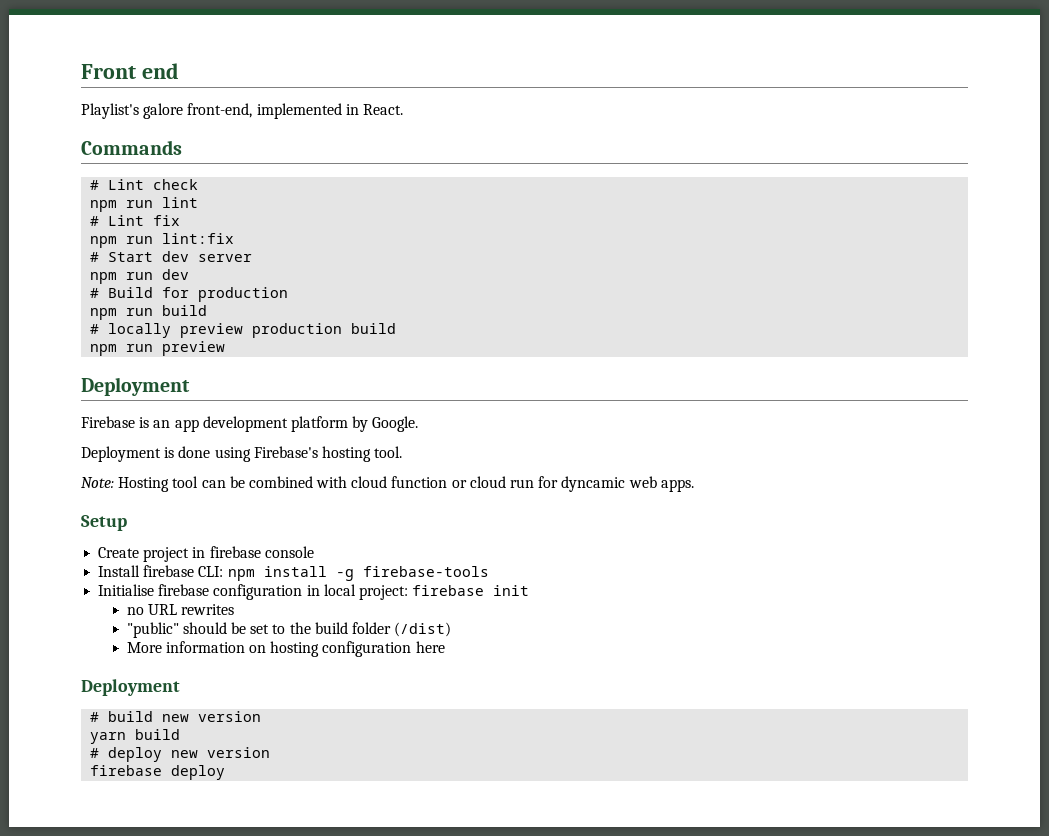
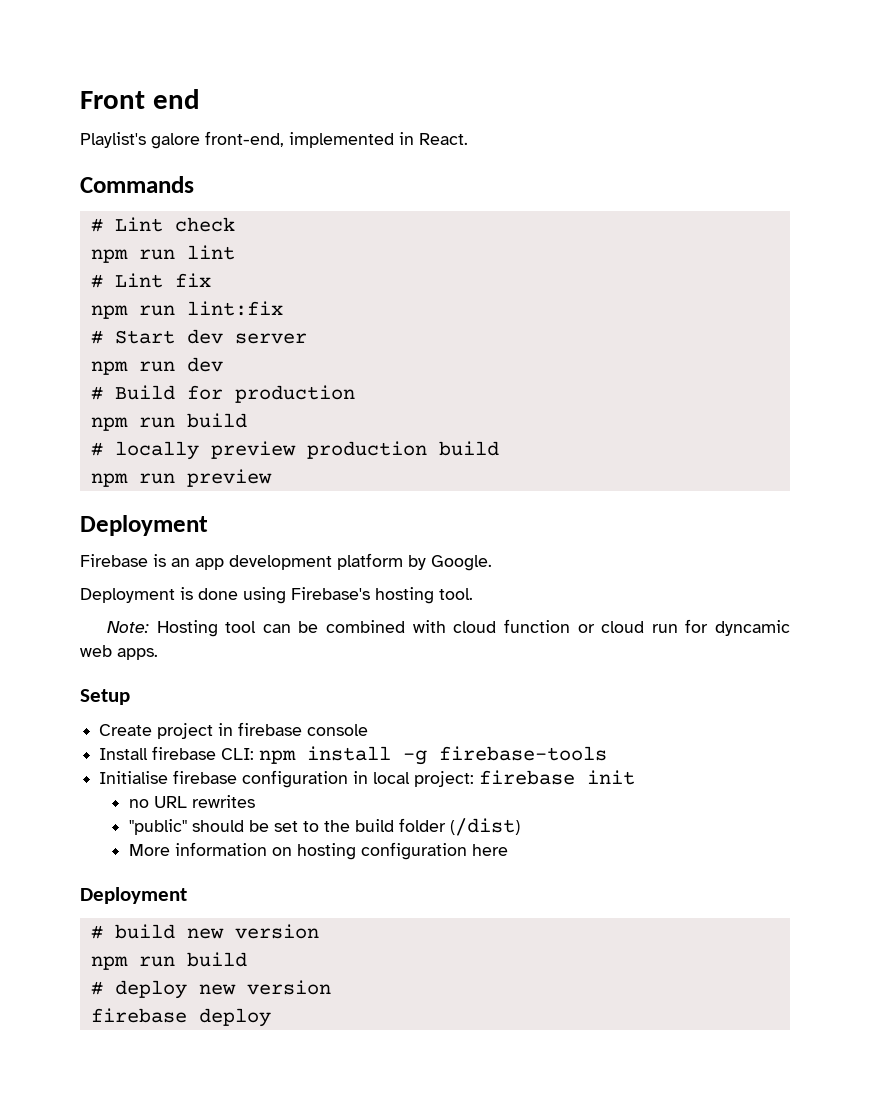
  # build new version
- yarn build
+ npm run build

